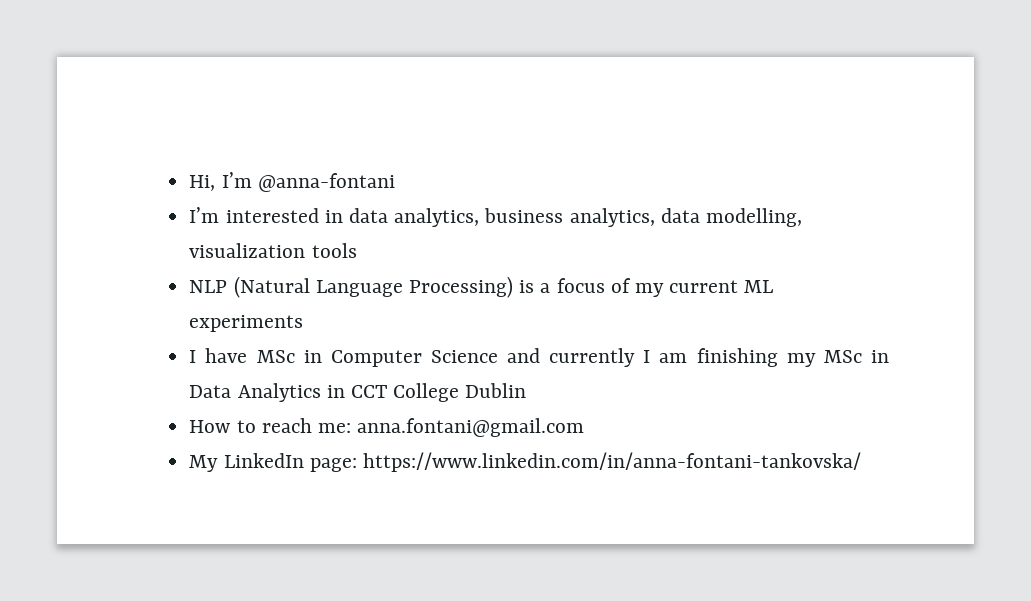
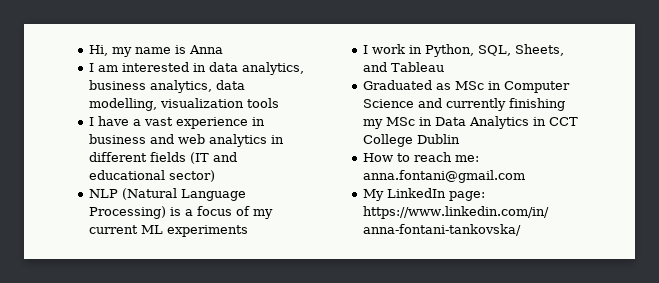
- Hi, I’m @anna-fontani
- I’m interested in data analytics, business analytics, data modelling, visualization tools
+ Hi, my name is Anna
+ I am interested in data analytics, business analytics, data modelling, visualization tools
+ I have a vast experience in business and web analytics in different fields (IT and educational sector)
- I have MSc in Computer Science and currently I am finishing my MSc in Data Analytics in CCT College Dublin
+ I work in Python, SQL, Sheets, and Tableau
+ Graduated as MSc in Computer Science and currently finishing my MSc in Data Analytics in CCT College Dublin

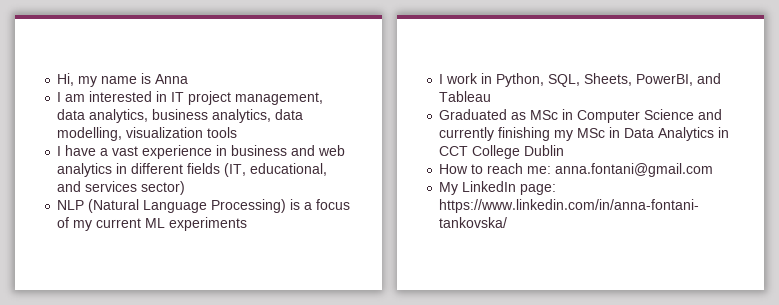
- I am interested in data analytics, business analytics, data modelling, visualization tools
+ I am interested in IT project management, data analytics, business analytics, data modelling, visualization tools
- I have a vast experience in business and web analytics in different fields (IT and educational sector)
+ I have a vast experience in business and web analytics in different fields (IT, educational, and services sector)
- I work in Python, SQL, Sheets, and Tableau
+ I work in Python, SQL, Sheets, PowerBI, and Tableau

